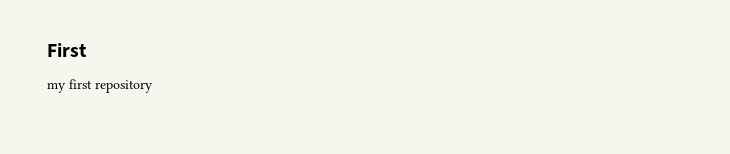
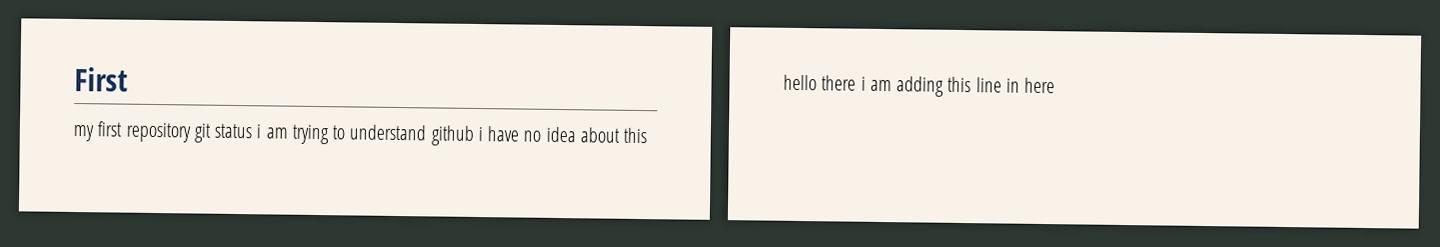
- my first repository
+ my first repository git status i am trying to understand github i have no idea about this hello there i am adding this line in here

